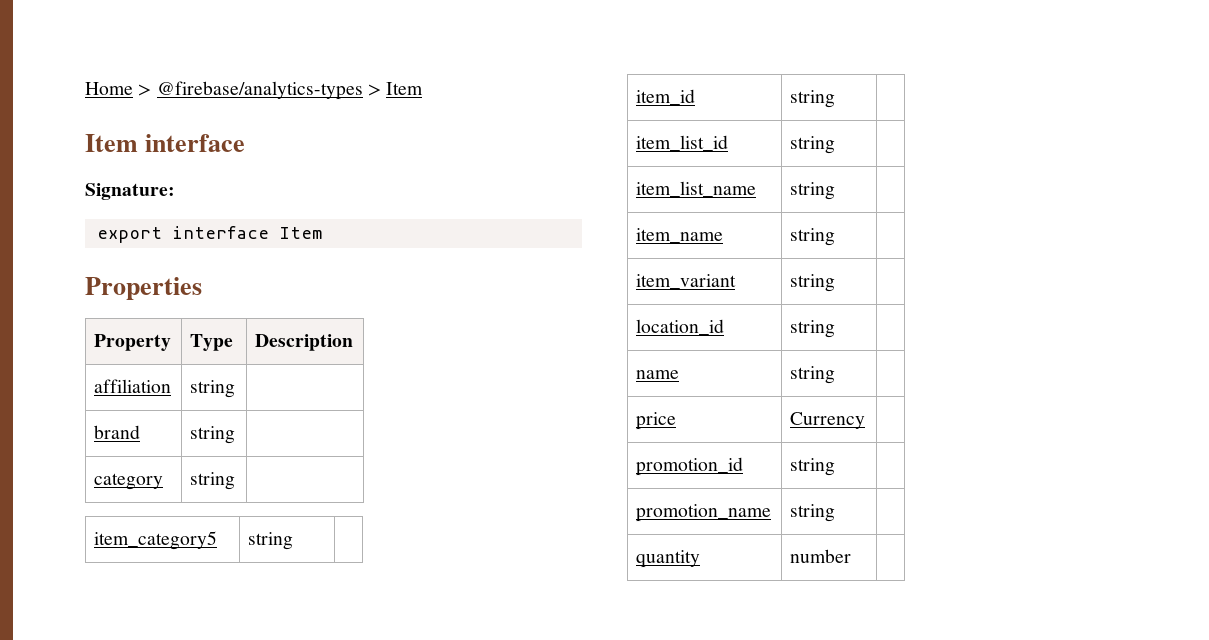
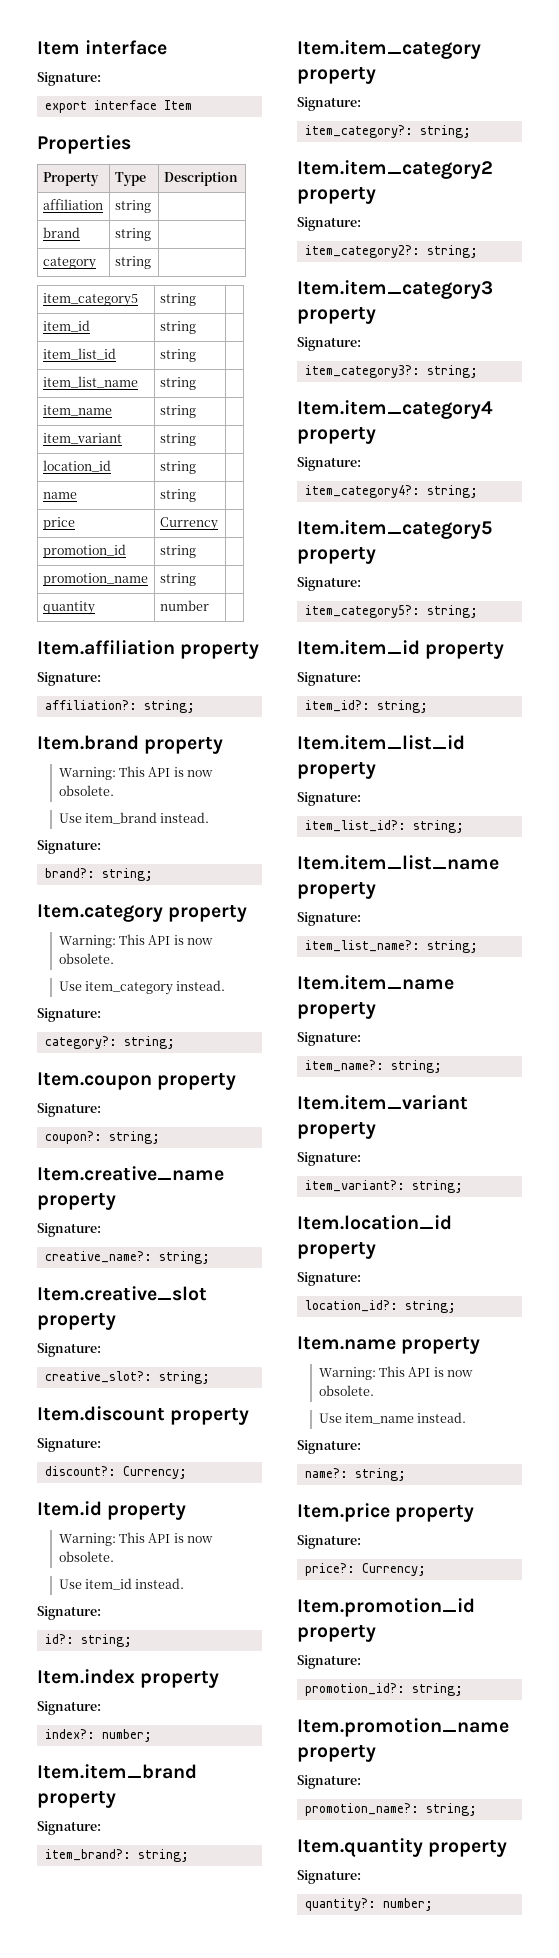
- Home > @firebase/analytics-types > Item
+ Item.affiliation property
+ Signature:
+ affiliation?: string;
+ Item.brand property
+ Warning: This API is now obsolete.
+ Use item_brand instead.
+ Signature:
+ brand?: string;
+ Item.category property
+ Warning: This API is now obsolete.
+ Use item_category instead.
+ Signature:
+ category?: string;
+ Item.coupon property
+ Signature:
+ coupon?: string;
+ Item.creative_name property
+ Signature:
+ creative_name?: string;
+ Item.creative_slot property
+ Signature:
+ creative_slot?: string;
+ Item.discount property
+ Signature:
+ discount?: Currency;
+ Item.id property
+ Warning: This API is now obsolete.
+ Use item_id instead.
+ Signature:
+ id?: string;
+ Item.index property
+ Signature:
+ index?: number;
+ Item.item_brand property
+ Signature:
+ item_brand?: string;
+ Item.item_category property
+ Signature:
+ item_category?: string;
+ Item.item_category2 property
+ Signature:
+ item_category2?: string;
+ Item.item_category3 property
+ Signature:
+ item_category3?: string;
+ Item.item_category4 property
+ Signature:
+ item_category4?: string;
+ Item.item_category5 property
+ Signature:
+ item_category5?: string;
+ Item.item_id property
+ Signature:
+ item_id?: string;
+ Item.item_list_id property
+ Signature:
+ item_list_id?: string;
+ Item.item_list_name property
+ Signature:
+ item_list_name?: string;
+ Item.item_name property
+ Signature:
+ item_name?: string;
+ Item.item_variant property
+ Signature:
+ item_variant?: string;
+ Item.location_id property
+ Signature:
+ location_id?: string;
+ Item.name property
+ Warning: This API is now obsolete.
+ Use item_name instead.
+ Signature:
+ name?: string;
+ Item.price property
+ Signature:
+ price?: Currency;
+ Item.promotion_id property
+ Signature:
+ promotion_id?: string;
+ Item.promotion_name property
+ Signature:
+ promotion_name?: string;
+ Item.quantity property
+ Signature:
+ quantity?: number;

